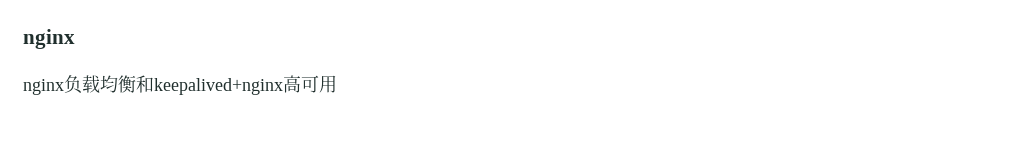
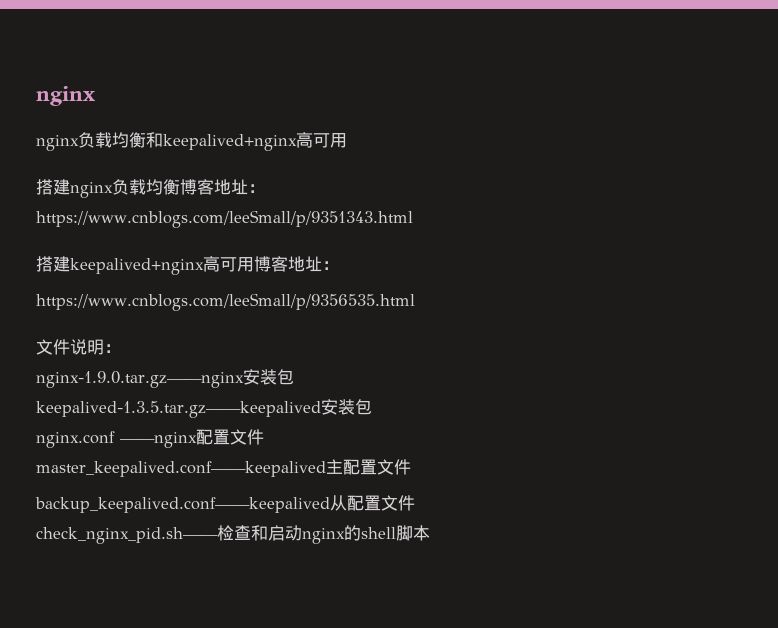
+ 搭建nginx负载均衡博客地址：
+ https://www.cnblogs.com/leeSmall/p/9351343.html
+ 搭建keepalived+nginx高可用博客地址：
+ https://www.cnblogs.com/leeSmall/p/9356535.html
+ 文件说明：
+ nginx-1.9.0.tar.gz——nginx安装包
+ keepalived-1.3.5.tar.gz——keepalived安装包
+ nginx.conf ——nginx配置文件
+ master_keepalived.conf——keepalived主配置文件
+ backup_keepalived.conf——keepalived从配置文件
+ check_nginx_pid.sh——检查和启动nginx的shell脚本

